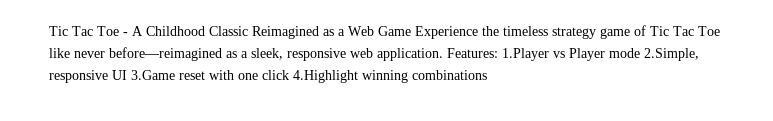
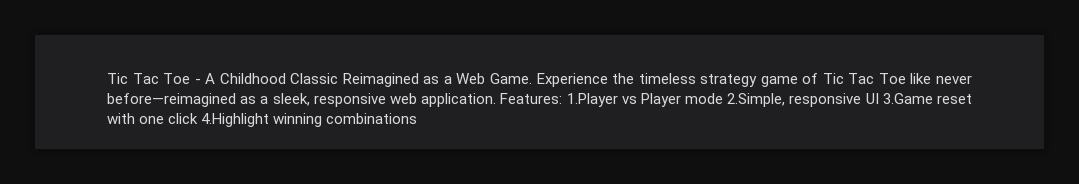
- Tic Tac Toe - A Childhood Classic Reimagined as a Web Game Experience the timeless strategy game of Tic Tac Toe like never before—reimagined as a sleek, responsive web application.
+ Tic Tac Toe - A Childhood Classic Reimagined as a Web Game. Experience the timeless strategy game of Tic Tac Toe like never before—reimagined as a sleek, responsive web application.

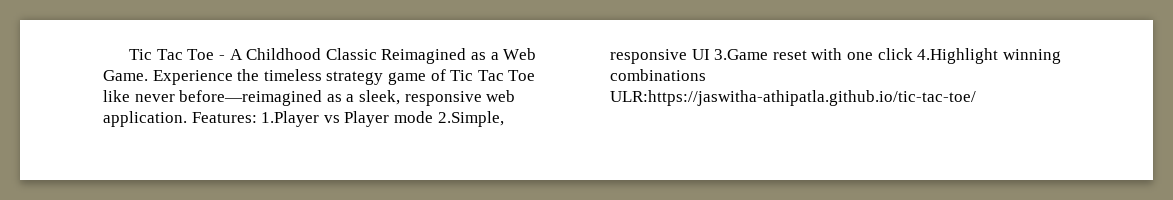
- Features: 1.Player vs Player mode 2.Simple, responsive UI 3.Game reset with one click 4.Highlight winning combinations
+ Features: 1.Player vs Player mode 2.Simple, responsive UI 3.Game reset with one click 4.Highlight winning combinations ULR:https://jaswitha-athipatla.github.io/tic-tac-toe/

